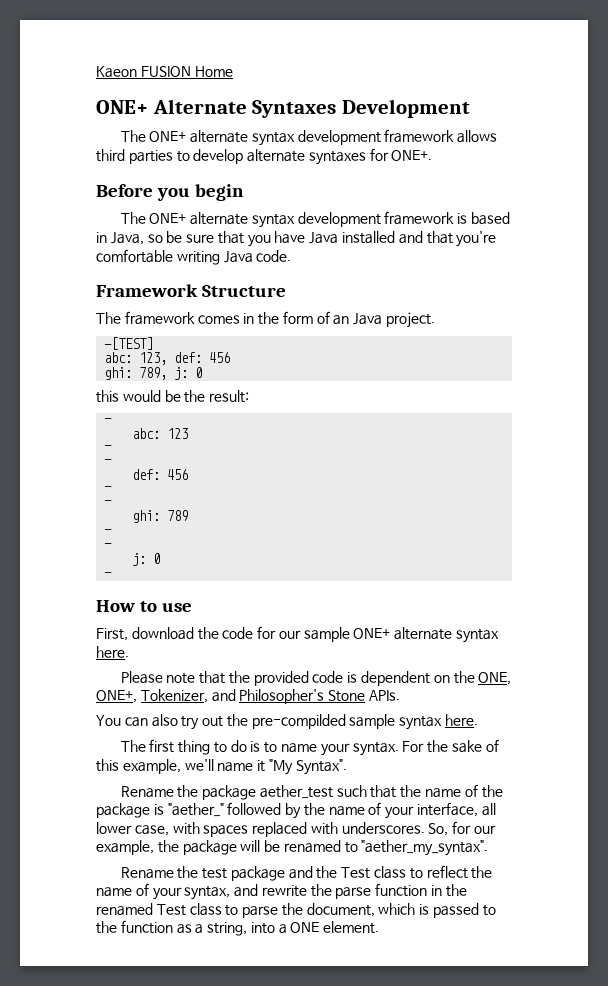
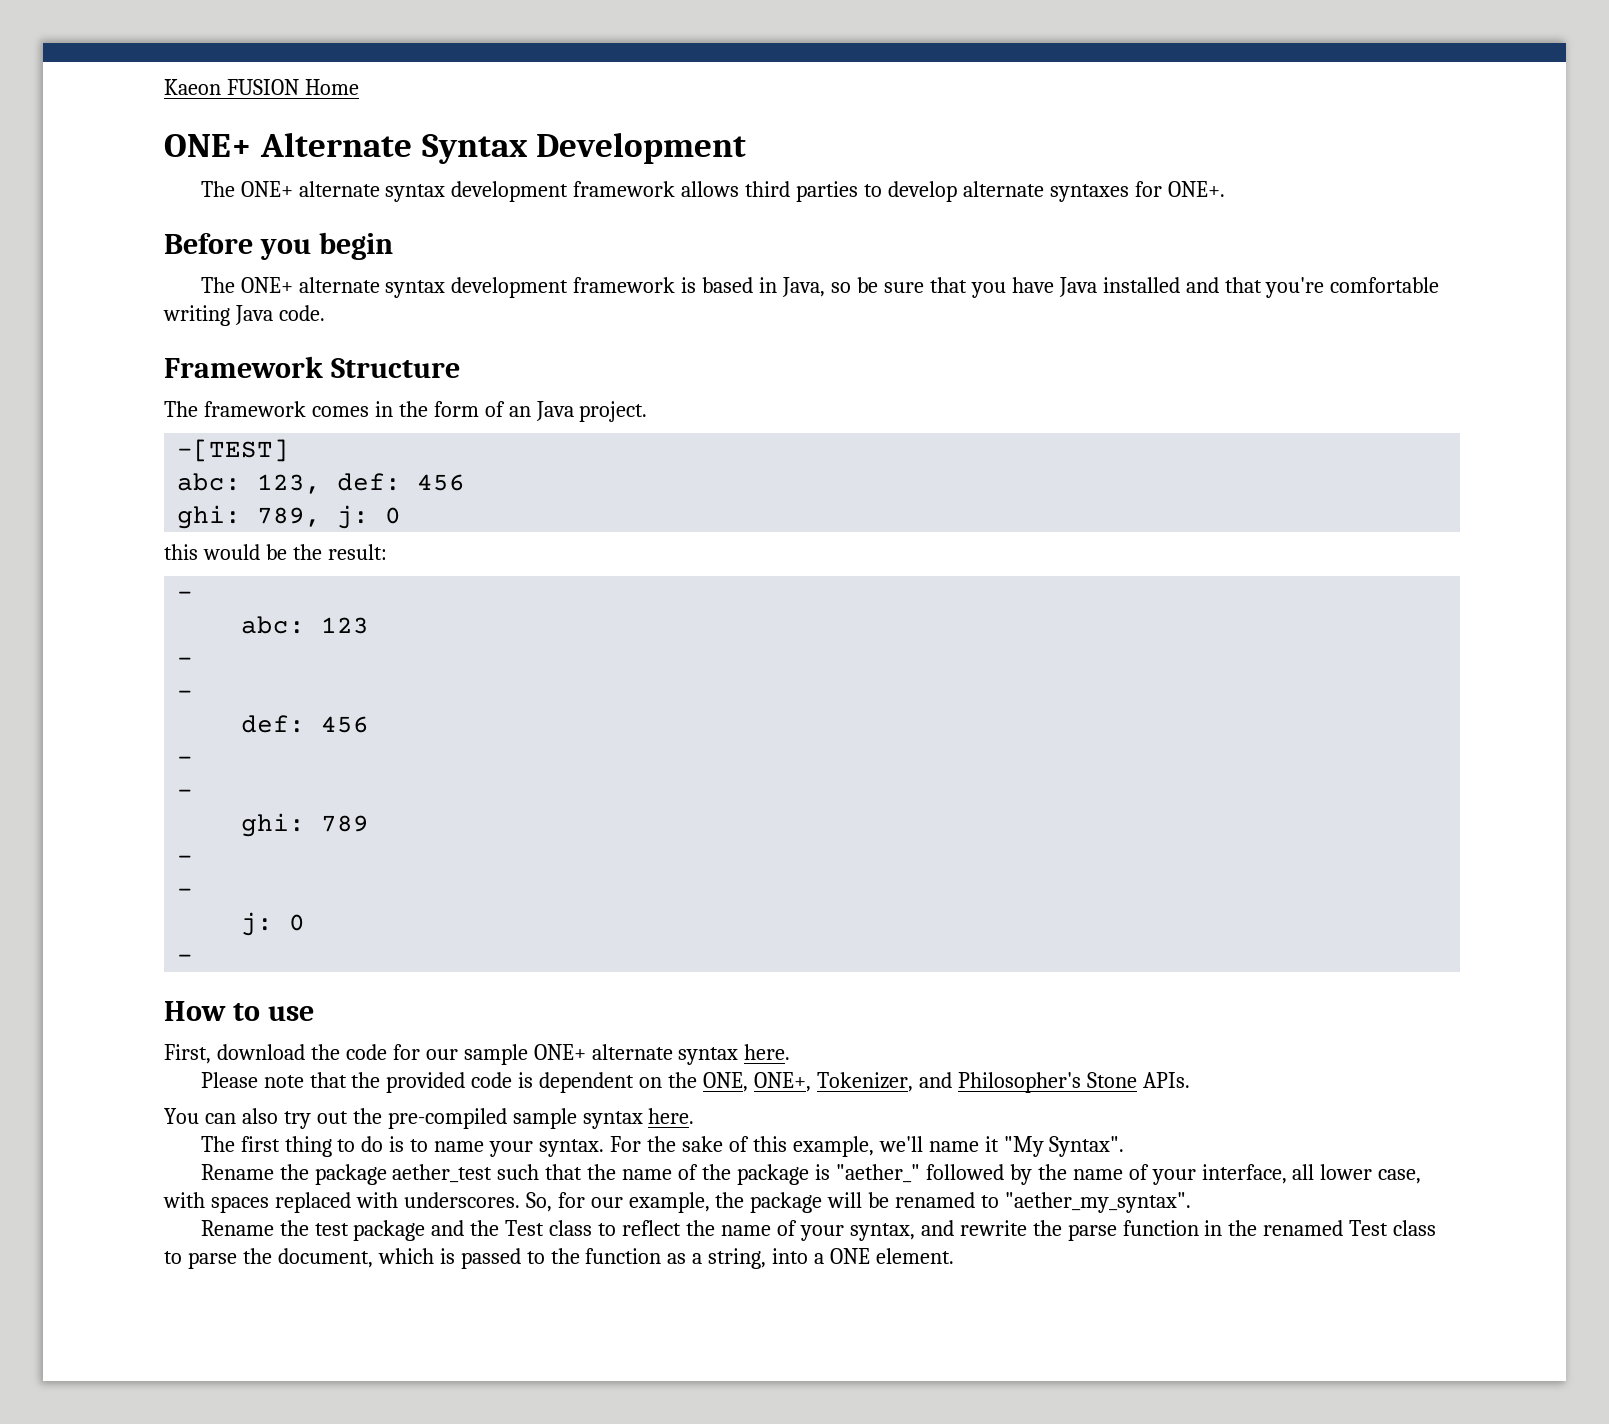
- ONE+ Alternate Syntaxes Development
+ ONE+ Alternate Syntax Development
- You can also try out the pre-compilded sample syntax here.
+ You can also try out the pre-compiled sample syntax here.

